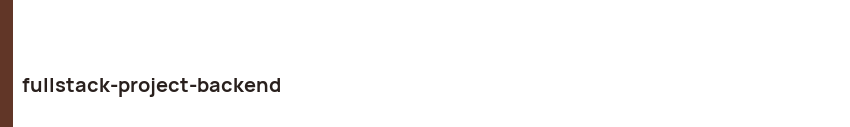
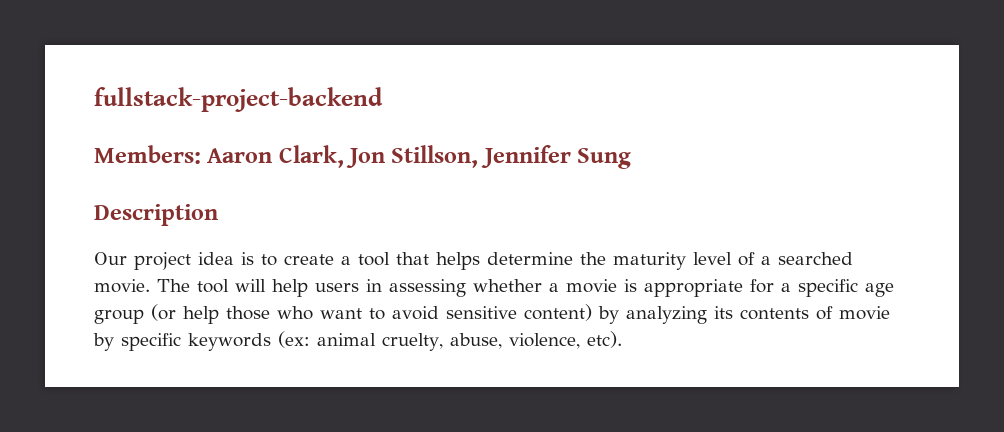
+ Members: Aaron Clark, Jon Stillson, Jennifer Sung
+ Description
+ Our project idea is to create a tool that helps determine the maturity level of a searched movie. The tool will help users in assessing whether a movie is appropriate for a specific age group (or help those who want to avoid sensitive content) by analyzing its contents of movie by specific keywords (ex: animal cruelty, abuse, violence, etc).

